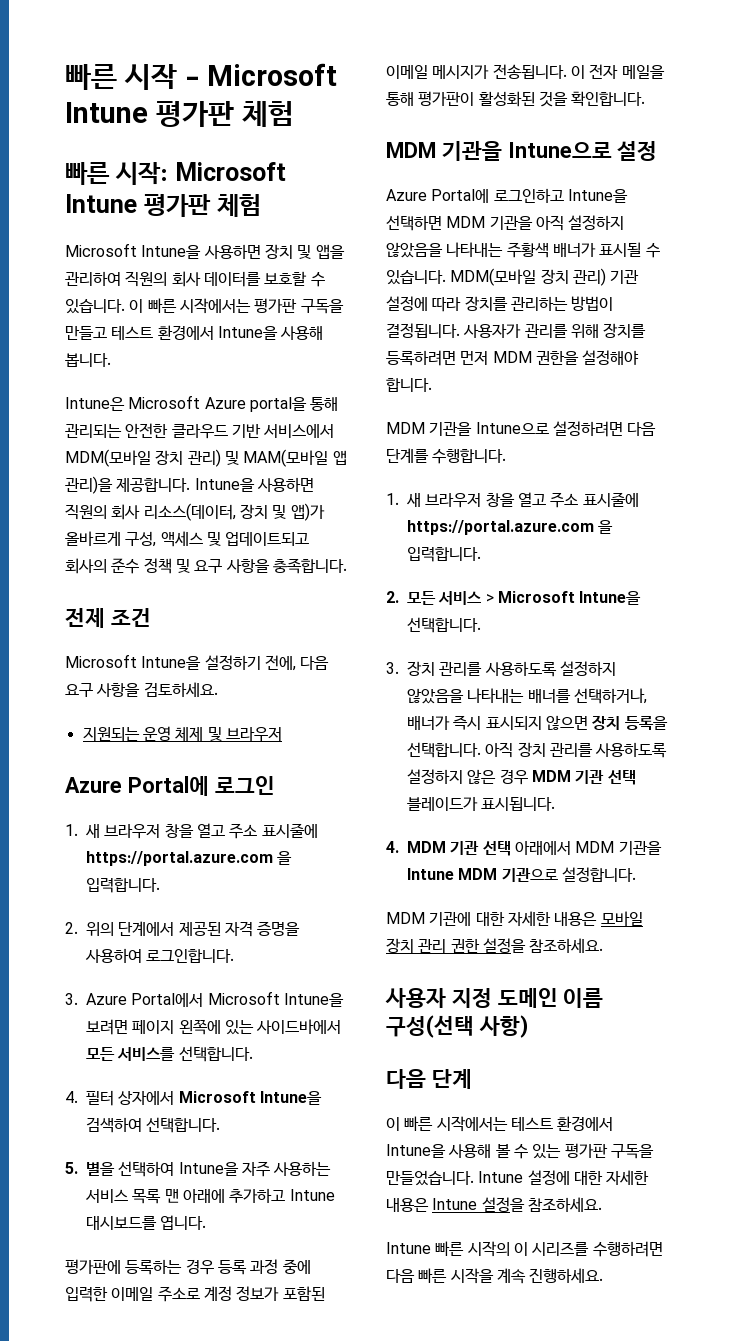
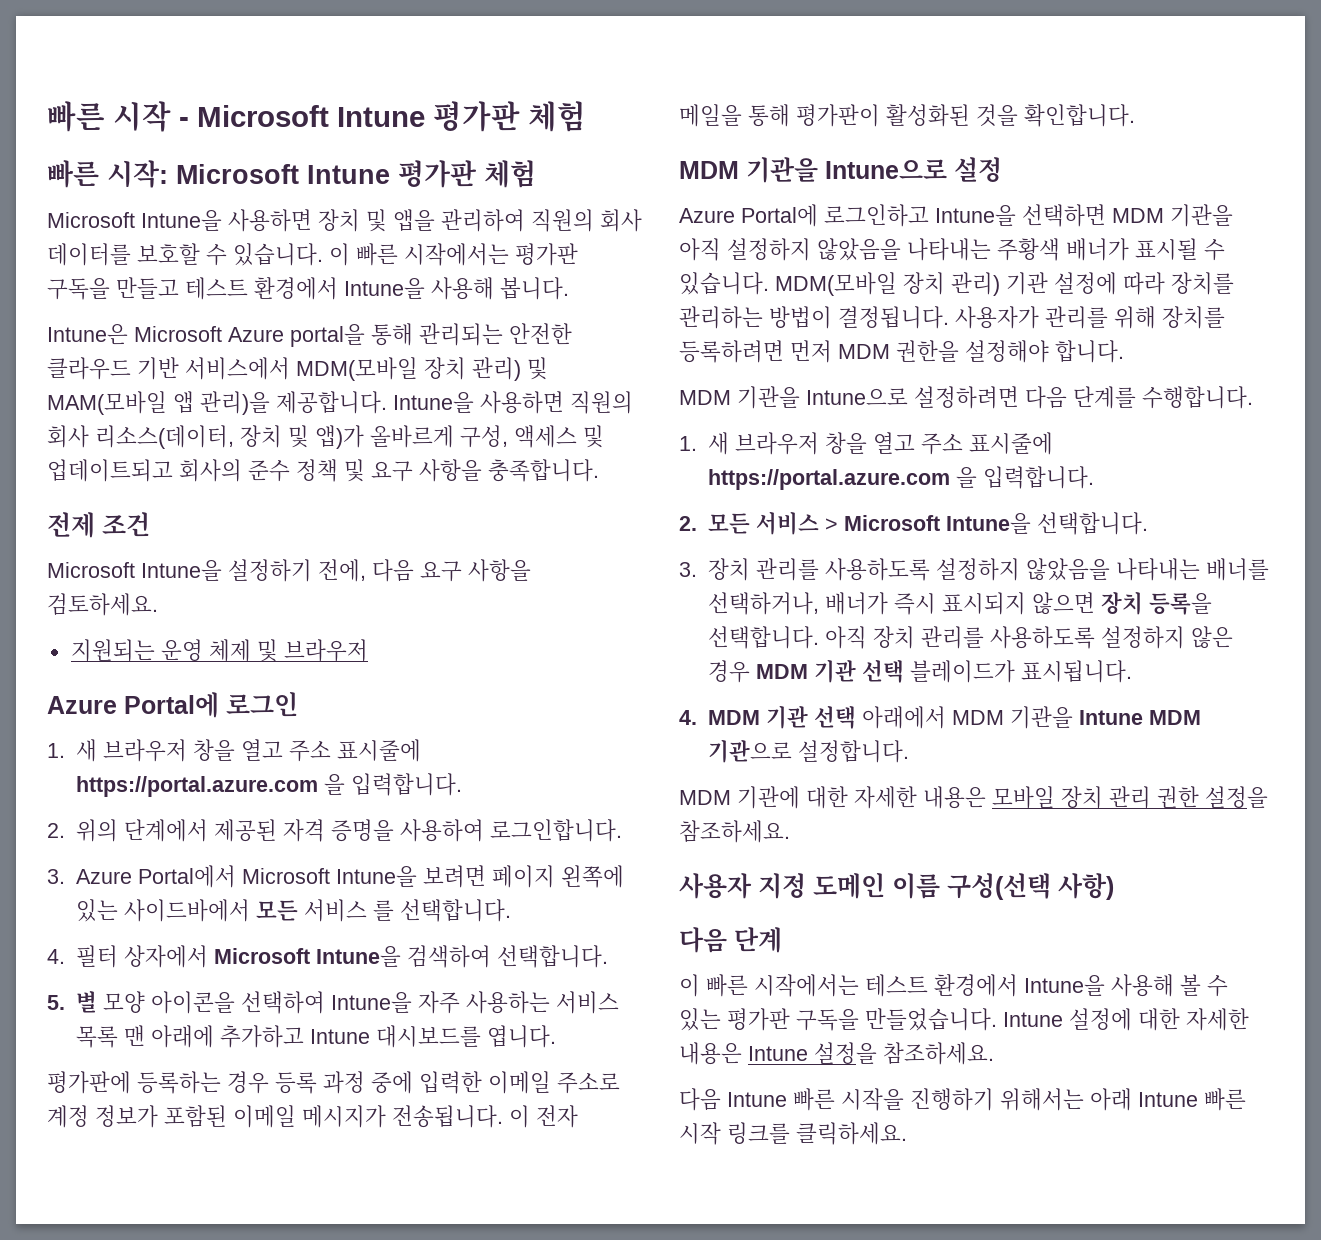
- 3. Azure Portal에서 Microsoft Intune을 보려면 페이지 왼쪽에 있는 사이드바에서 모든 서비스를 선택합니다.
+ 3. Azure Portal에서 Microsoft Intune을 보려면 페이지 왼쪽에 있는 사이드바에서 모든 서비스 를 선택합니다.
- 5. 별을 선택하여 Intune을 자주 사용하는 서비스 목록 맨 아래에 추가하고 Intune 대시보드를 엽니다.
+ 5. 별 모양 아이콘을 선택하여 Intune을 자주 사용하는 서비스 목록 맨 아래에 추가하고 Intune 대시보드를 엽니다.
- Intune 빠른 시작의 이 시리즈를 수행하려면 다음 빠른 시작을 계속 진행하세요.
+ 다음 Intune 빠른 시작을 진행하기 위해서는 아래 Intune 빠른 시작 링크를 클릭하세요.

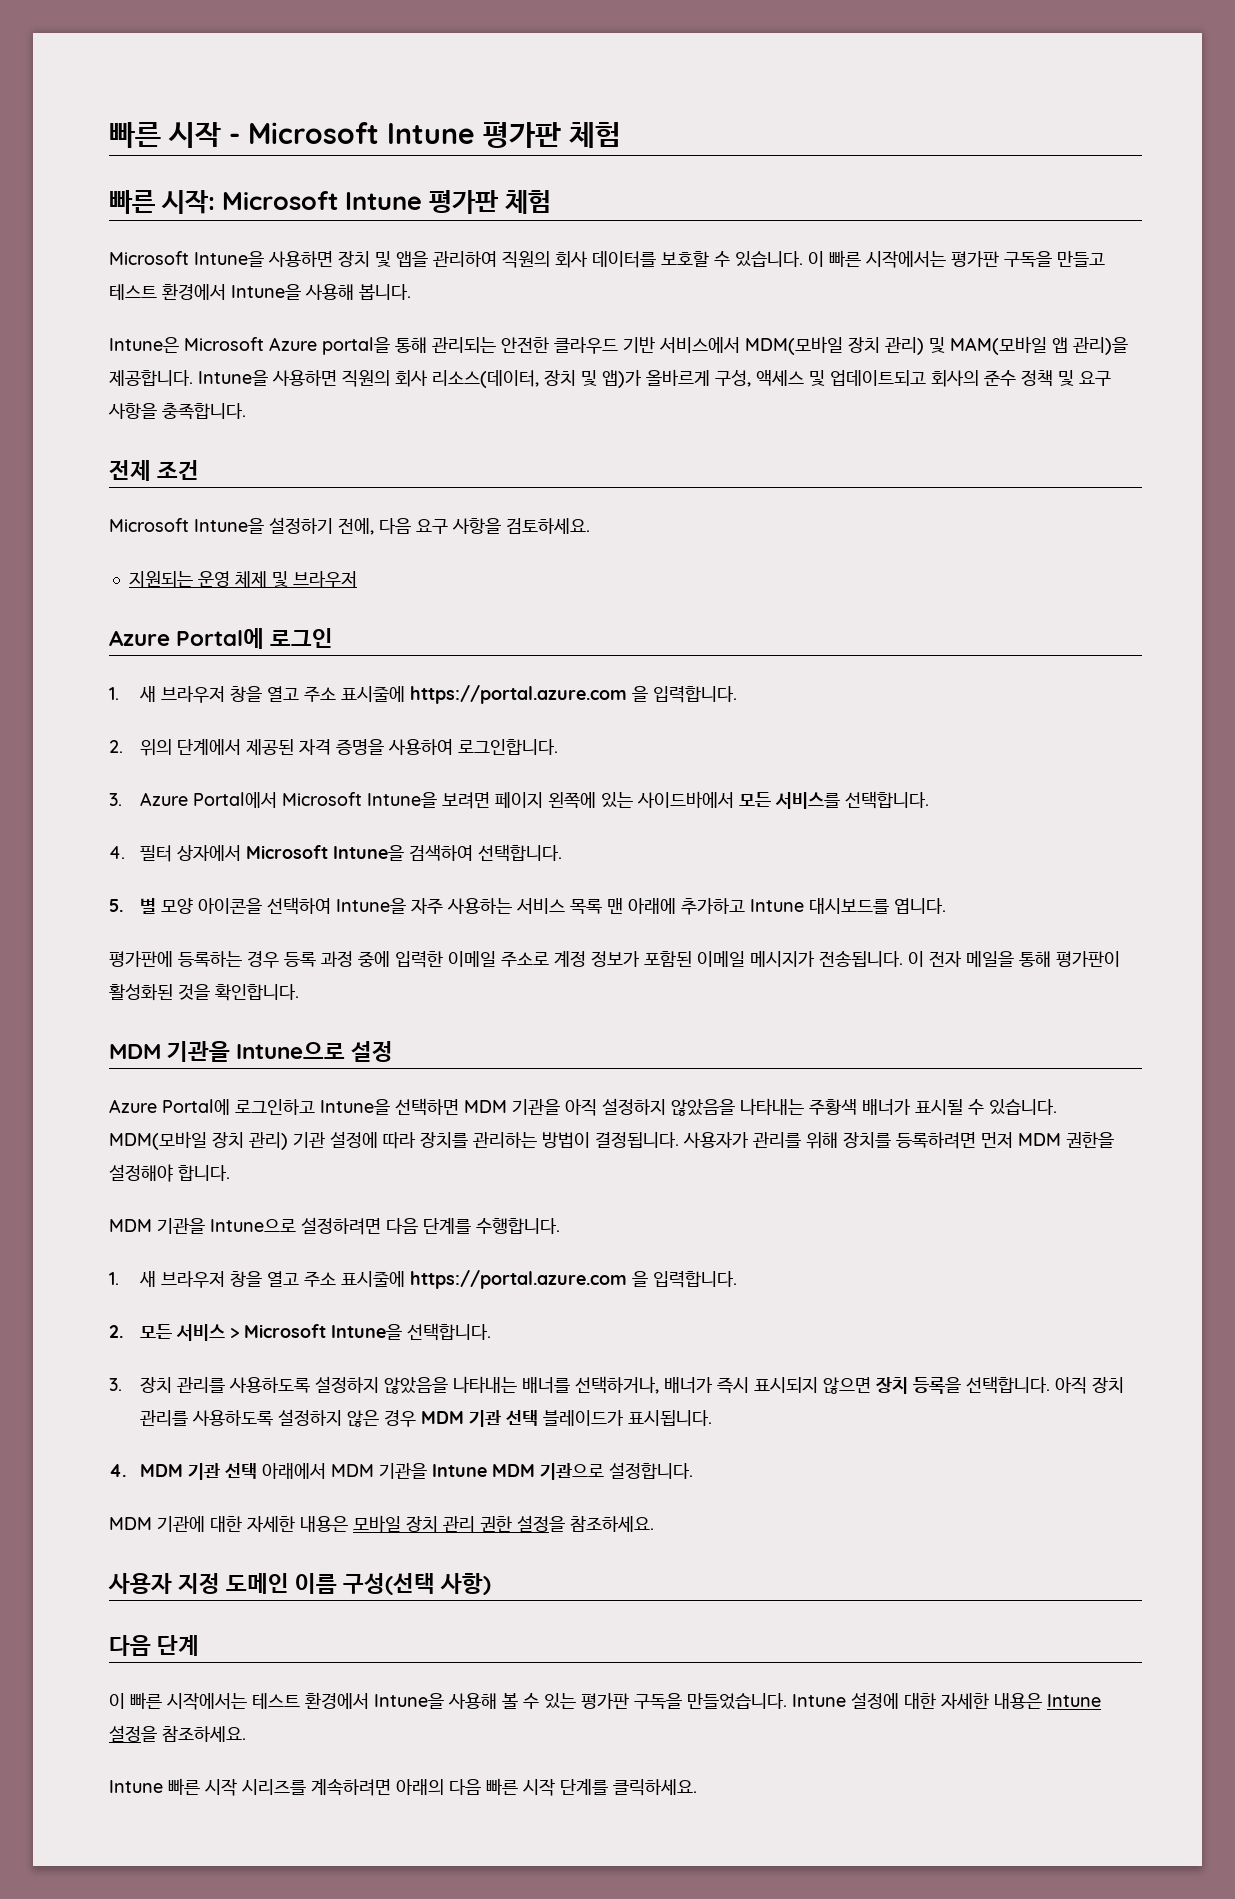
- 3. Azure Portal에서 Microsoft Intune을 보려면 페이지 왼쪽에 있는 사이드바에서 모든 서비스 를 선택합니다.
+ 3. Azure Portal에서 Microsoft Intune을 보려면 페이지 왼쪽에 있는 사이드바에서 모든 서비스를 선택합니다.
- 다음 Intune 빠른 시작을 진행하기 위해서는 아래 Intune 빠른 시작 링크를 클릭하세요.
+ Intune 빠른 시작 시리즈를 계속하려면 아래의 다음 빠른 시작 단계를 클릭하세요.

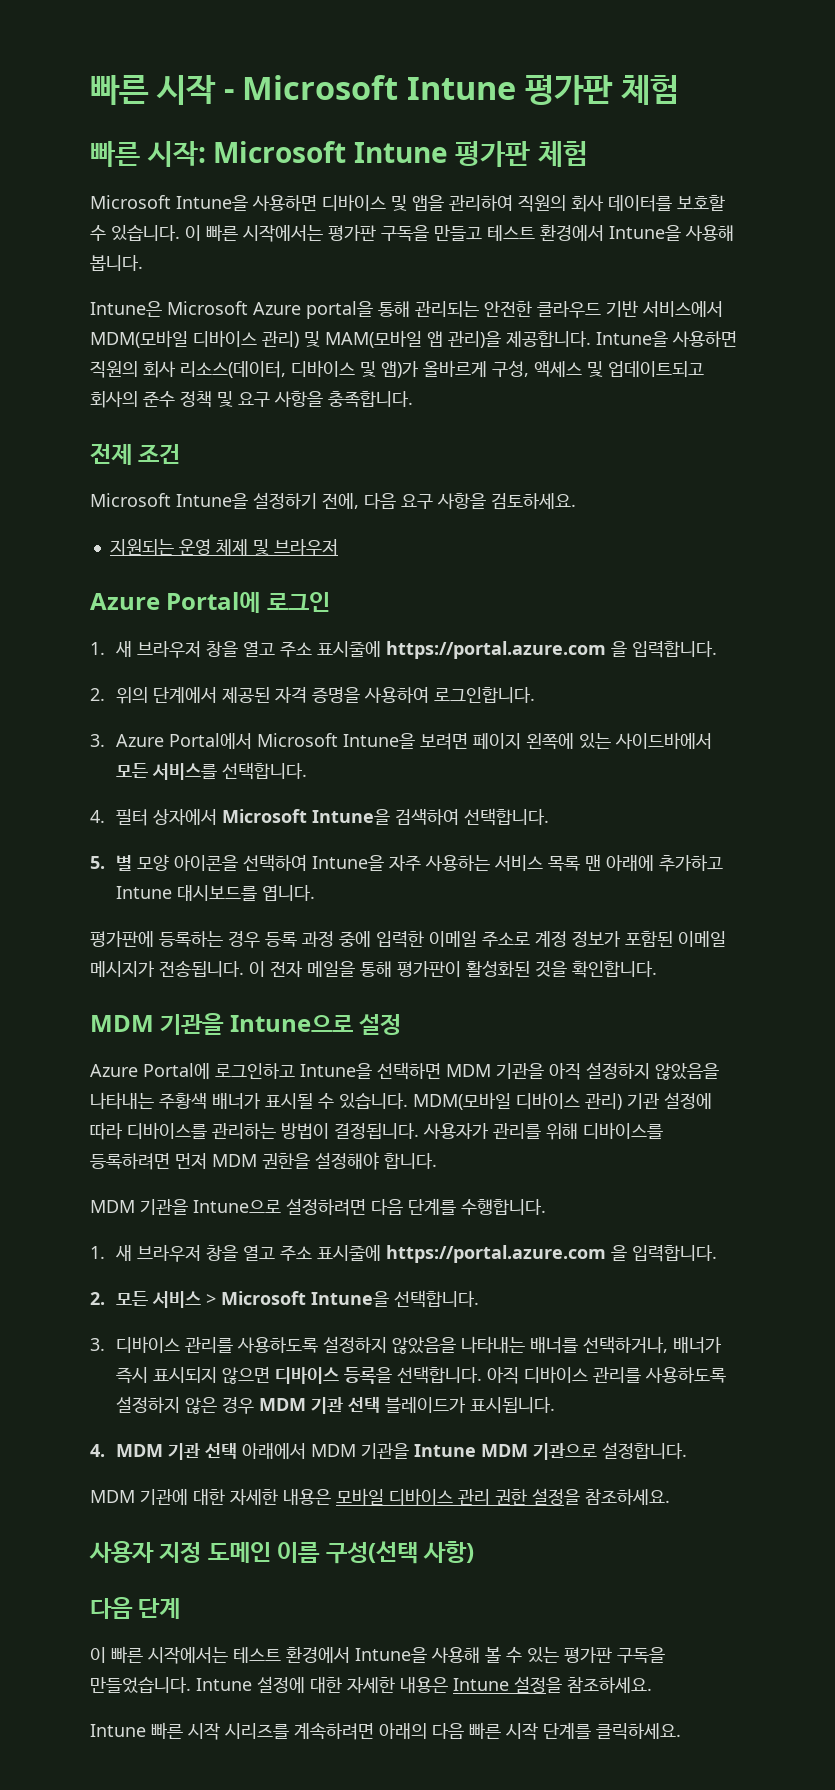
- Microsoft Intune을 사용하면 장치 및 앱을 관리하여 직원의 회사 데이터를 보호할 수 있습니다.
+ Microsoft Intune을 사용하면 디바이스 및 앱을 관리하여 직원의 회사 데이터를 보호할 수 있습니다.
- Intune은 Microsoft Azure portal을 통해 관리되는 안전한 클라우드 기반 서비스에서 MDM(모바일 장치 관리) 및 MAM(모바일 앱 관리)을 제공합니다.
+ Intune은 Microsoft Azure portal을 통해 관리되는 안전한 클라우드 기반 서비스에서 MDM(모바일 디바이스 관리) 및 MAM(모바일 앱 관리)을 제공합니다.
- Intune을 사용하면 직원의 회사 리소스(데이터, 장치 및 앱)가 올바르게 구성, 액세스 및 업데이트되고 회사의 준수 정책 및 요구 사항을 충족합니다.
+ Intune을 사용하면 직원의 회사 리소스(데이터, 디바이스 및 앱)가 올바르게 구성, 액세스 및 업데이트되고 회사의 준수 정책 및 요구 사항을 충족합니다.
- MDM(모바일 장치 관리) 기관 설정에 따라 장치를 관리하는 방법이 결정됩니다.
+ MDM(모바일 디바이스 관리) 기관 설정에 따라 디바이스를 관리하는 방법이 결정됩니다.
- 사용자가 관리를 위해 장치를 등록하려면 먼저 MDM 권한을 설정해야 합니다.
+ 사용자가 관리를 위해 디바이스를 등록하려면 먼저 MDM 권한을 설정해야 합니다.
- 3. 장치 관리를 사용하도록 설정하지 않았음을 나타내는 배너를 선택하거나, 배너가 즉시 표시되지 않으면 장치 등록을 선택합니다.
+ 3. 디바이스 관리를 사용하도록 설정하지 않았음을 나타내는 배너를 선택하거나, 배너가 즉시 표시되지 않으면 디바이스 등록을 선택합니다.
- 아직 장치 관리를 사용하도록 설정하지 않은 경우 MDM 기관 선택 블레이드가 표시됩니다.
+ 아직 디바이스 관리를 사용하도록 설정하지 않은 경우 MDM 기관 선택 블레이드가 표시됩니다.
- MDM 기관에 대한 자세한 내용은 모바일 장치 관리 권한 설정을 참조하세요.
+ MDM 기관에 대한 자세한 내용은 모바일 디바이스 관리 권한 설정을 참조하세요.

